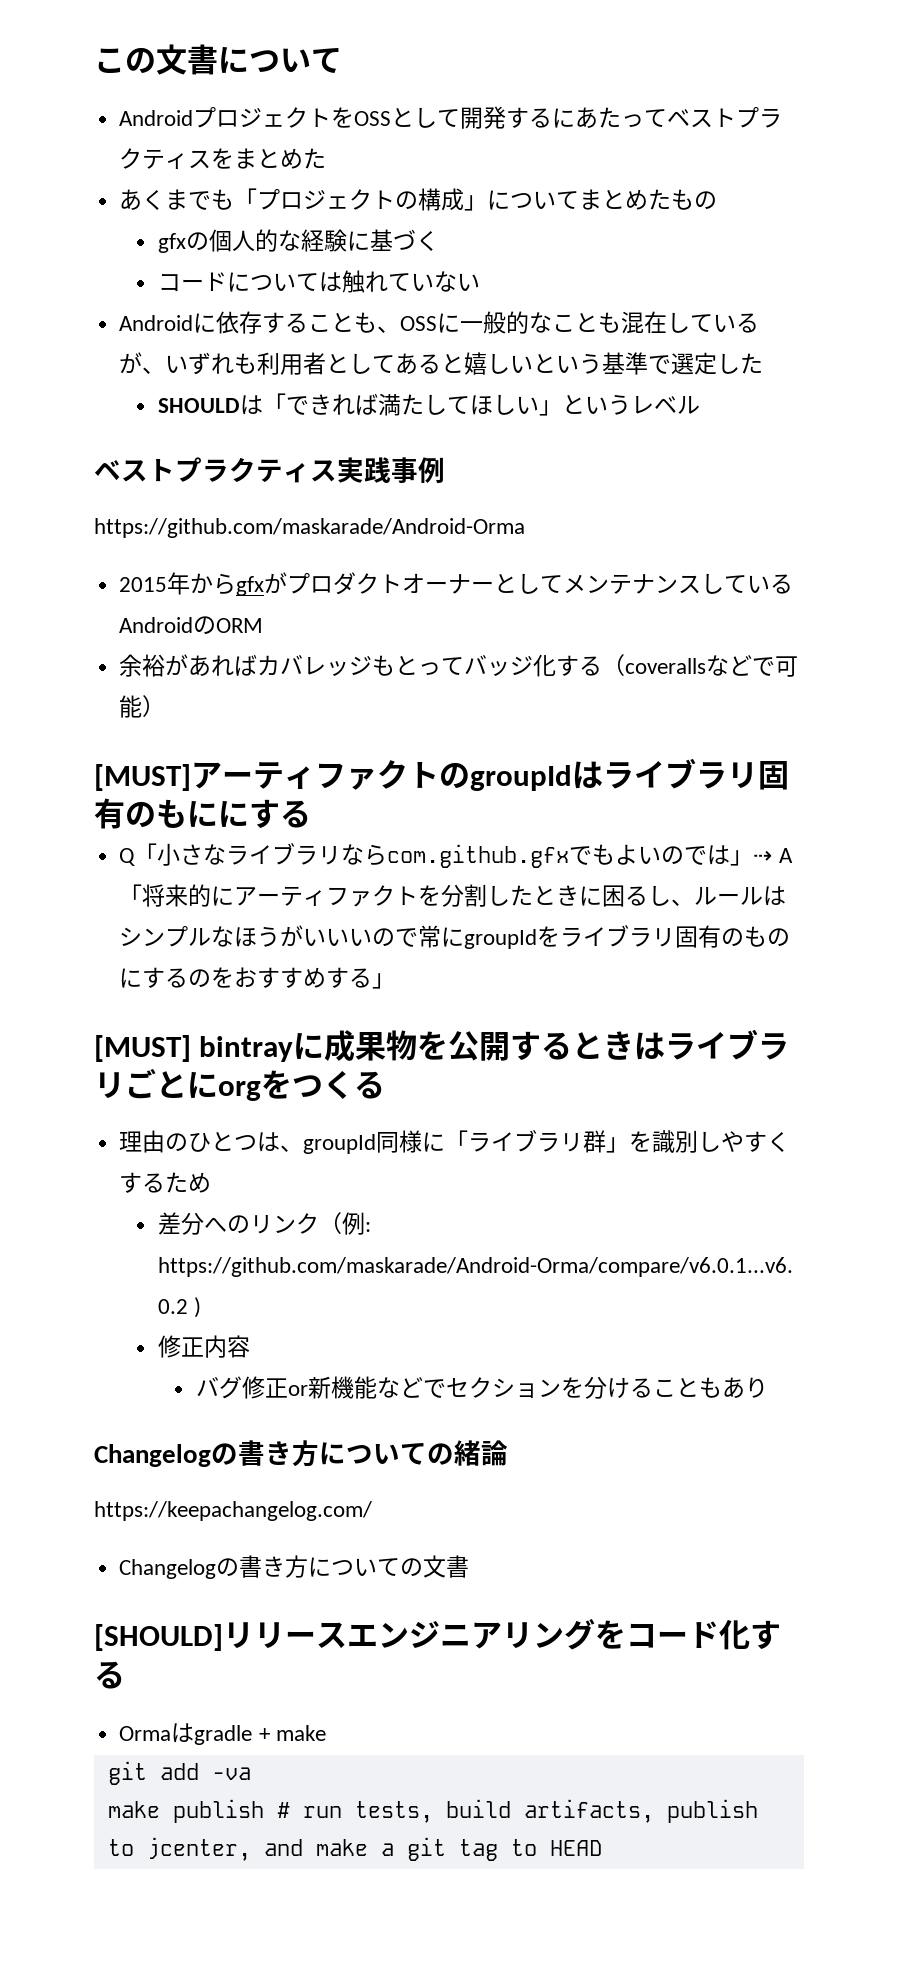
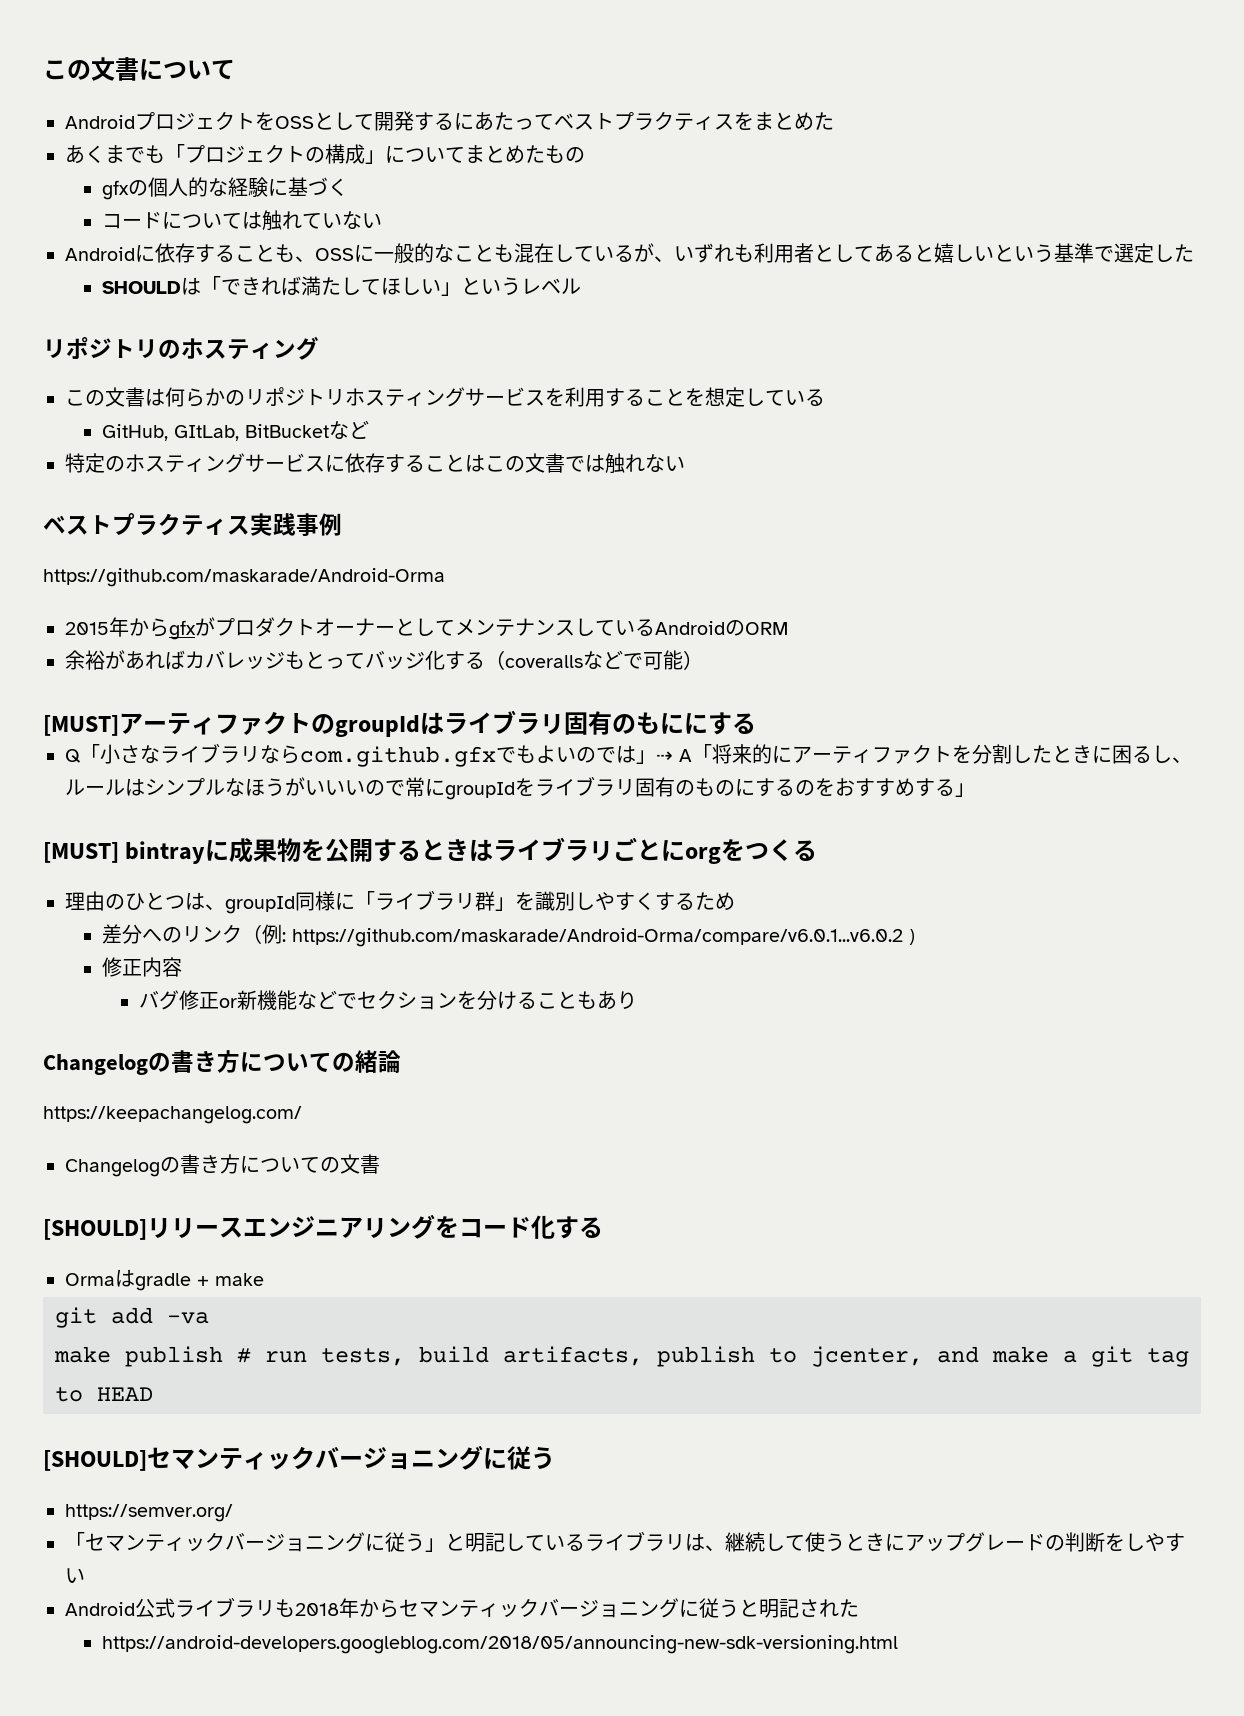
+ リポジトリのホスティング
+ この文書は何らかのリポジトリホスティングサービスを利用することを想定している
+ GitHub, GItLab, BitBucketなど
+ 特定のホスティングサービスに依存することはこの文書では触れない
+ [SHOULD]セマンティックバージョニングに従う
+ https://semver.org/
+ 「セマンティックバージョニングに従う」と明記しているライブラリは、継続して使うときにアップグレードの判断をしやすい
+ Android公式ライブラリも2018年からセマンティックバージョニングに従うと明記された
+ https://android-developers.googleblog.com/2018/05/announcing-new-sdk-versioning.html

